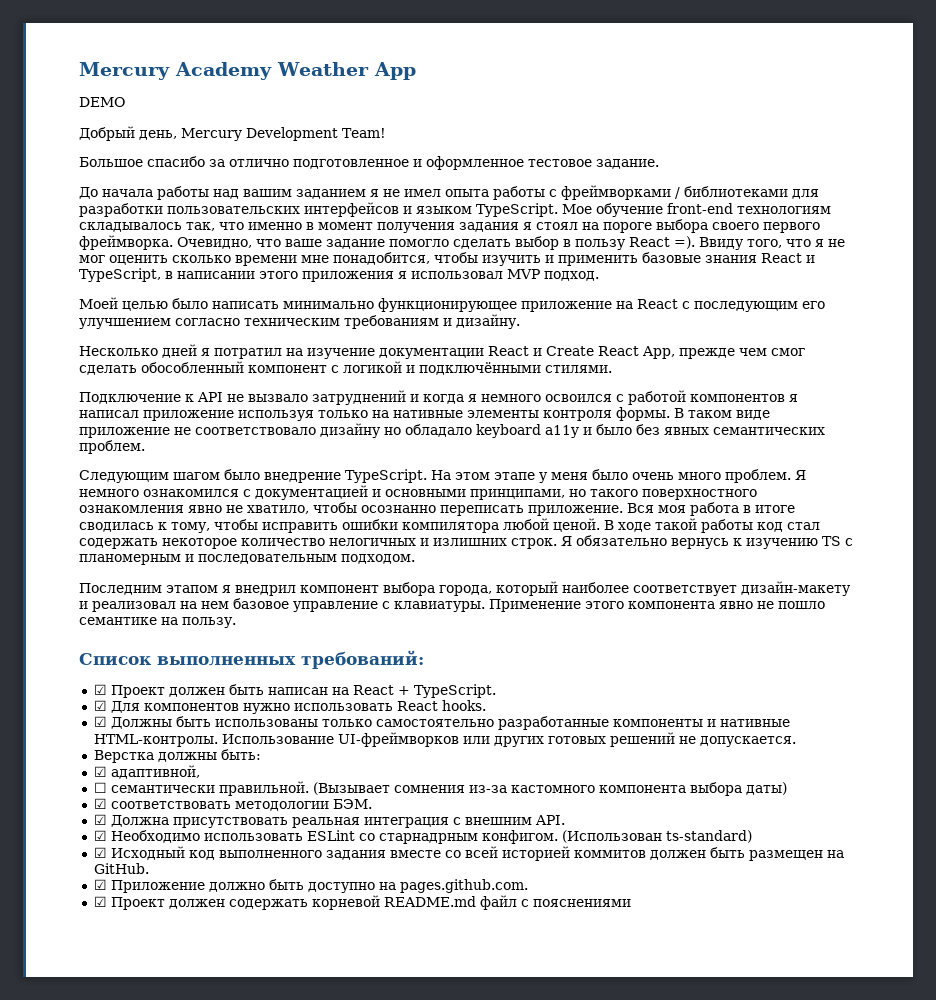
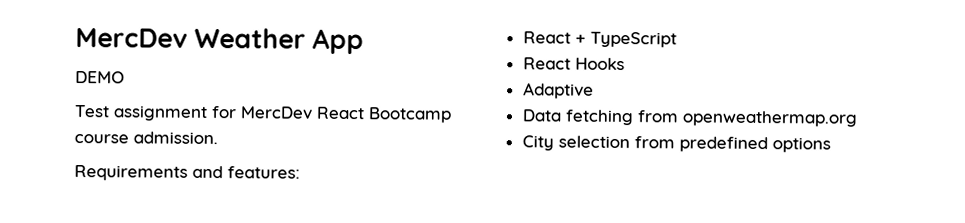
- Mercury Academy Weather App
+ MercDev Weather App
- Добрый день, Mercury Development Team!
- Большое спасибо за отлично подготовленное и оформленное тестовое задание.
- До начала работы над вашим заданием я не имел опыта работы с фреймворками / библиотеками для разработки пользовательских интерфейсов и языком TypeScript. Мое обучение front-end технологиям складывалось так, что именно в момент получения задания я стоял на пороге выбора своего первого фреймворка. Очевидно, что ваше задание помогло сделать выбор в пользу React =). Ввиду того, что я не мог оценить сколько времени мне понадобится, чтобы изучить и применить базовые знания React и TypeScript, в написании этого приложения я использовал MVP подход.
- Моей целью было написать минимально функционирующее приложение на React с последующим его улучшением согласно техническим требованиям и дизайну.
- Несколько дней я потратил на изучение документации React и Create React App, прежде чем смог сделать обособленный компонент с логикой и подключёнными стилями.
- Подключение к API не вызвало затруднений и когда я немного освоился с работой компонентов я написал приложение используя только на нативные элементы контроля формы. В таком виде приложение не соответствовало дизайну но обладало keyboard a11y и было без явных семантических проблем.
- Следующим шагом было внедрение TypeScript. На этом этапе у меня было очень много проблем. Я немного ознакомился с документацией и основными принципами, но такого поверхностного ознакомления явно не хватило, чтобы осознанно переписать приложение. Вся моя работа в итоге сводилась к тому, чтобы исправить ошибки компилятора любой ценой. В ходе такой работы код стал содержать некоторое количество нелогичных и излишних строк. Я обязательно вернусь к изучению TS с планомерным и последовательным подходом.
- Последним этапом я внедрил компонент выбора города, который наиболее соответствует дизайн-макету и реализовал на нем базовое управление с клавиатуры. Применение этого компонента явно не пошло семантике на пользу.
- Список выполненных требований:
- ☑ Проект должен быть написан на React + TypeScript.
- ☑ Для компонентов нужно использовать React hooks.
- ☑ Должны быть использованы только самостоятельно разработанные компоненты и нативные HTML-контролы. Использование UI-фреймворков или других готовых решений не допускается.
- Верстка должны быть:
- ☑ адаптивной,
- ☐ семантически правильной. (Вызывает сомнения из-за кастомного компонента выбора даты)
- ☑ соответствовать методологии БЭМ.
- ☑ Должна присутствовать реальная интеграция с внешним API.
- ☑ Необходимо использовать ESLint со старнадрным конфигом. (Использован ts-standard)
- ☑ Исходный код выполненного задания вместе со всей историей коммитов должен быть размещен на GitHub.
- ☑ Приложение должно быть доступно на pages.github.com.
- ☑ Проект должен содержать корневой README.md файл с пояснениями
+ Test assignment for MercDev React Bootcamp course admission.
+ Requirements and features:
+ React + TypeScript
+ React Hooks
+ Adaptive
+ Data fetching from openweathermap.org
+ City selection from predefined options

